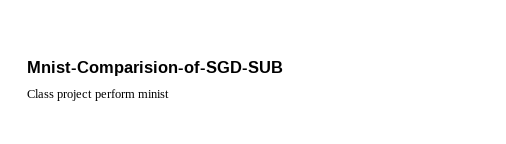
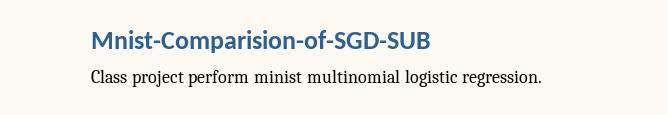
- Class project perform minist
+ Class project perform minist multinomial logistic regression.

